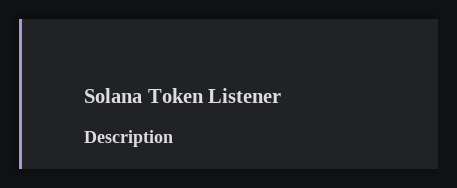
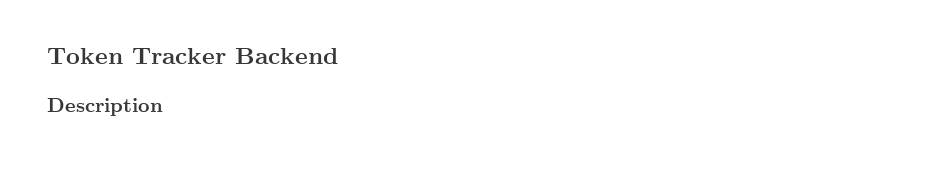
- Solana Token Listener
+ Token Tracker Backend

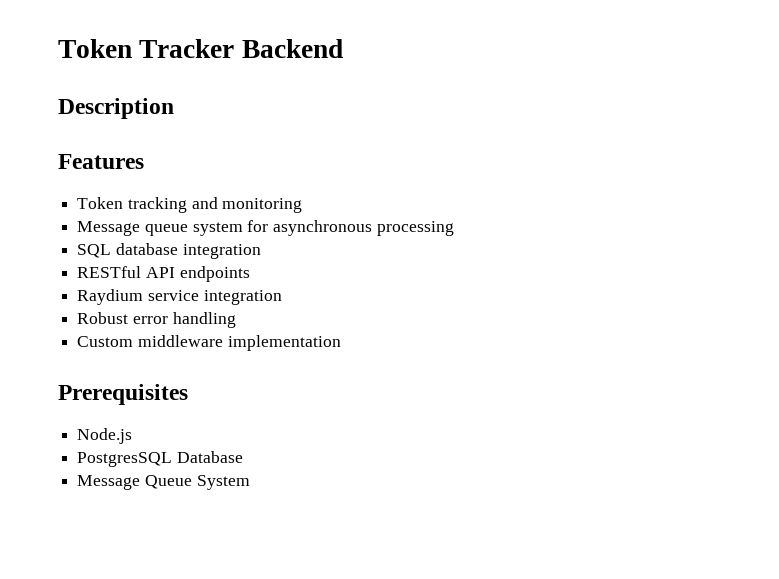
+ Features
+ Token tracking and monitoring
+ Message queue system for asynchronous processing
+ SQL database integration
+ RESTful API endpoints
+ Raydium service integration
+ Robust error handling
+ Custom middleware implementation
+ Prerequisites
+ Node.js
+ PostgresSQL Database
+ Message Queue System

